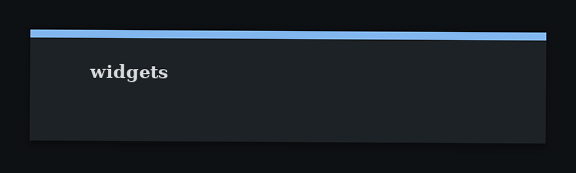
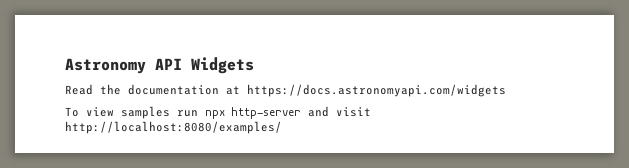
- widgets
+ Astronomy API Widgets
+ Read the documentation at https://docs.astronomyapi.com/widgets
+ To view samples run npx http-server and visit http://localhost:8080/examples/

